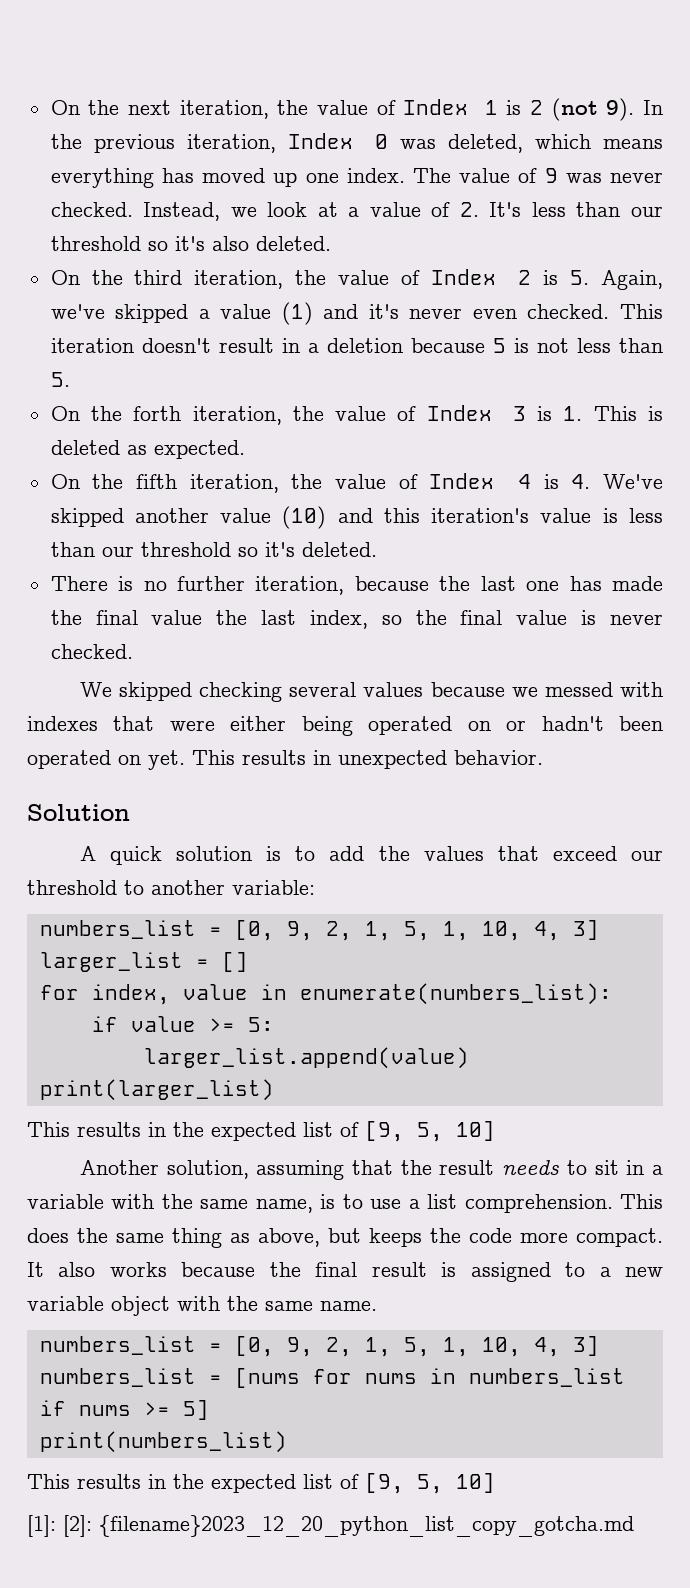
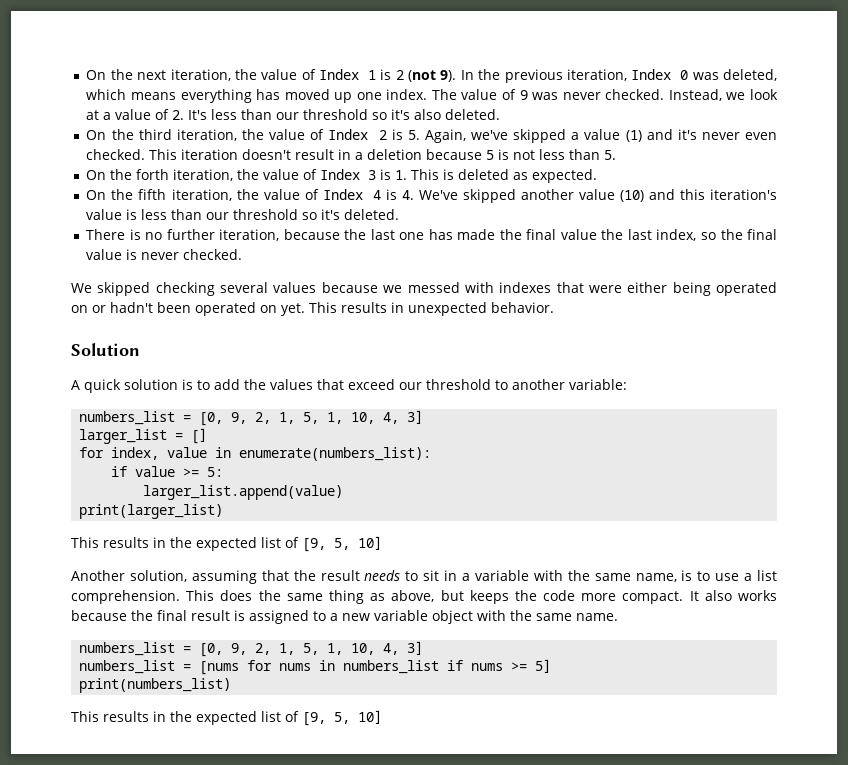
- [1]: [2]: {filename}2023_12_20_python_list_copy_gotcha.md

